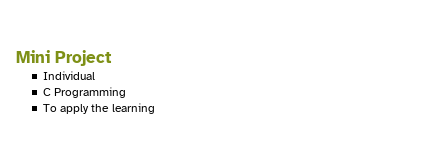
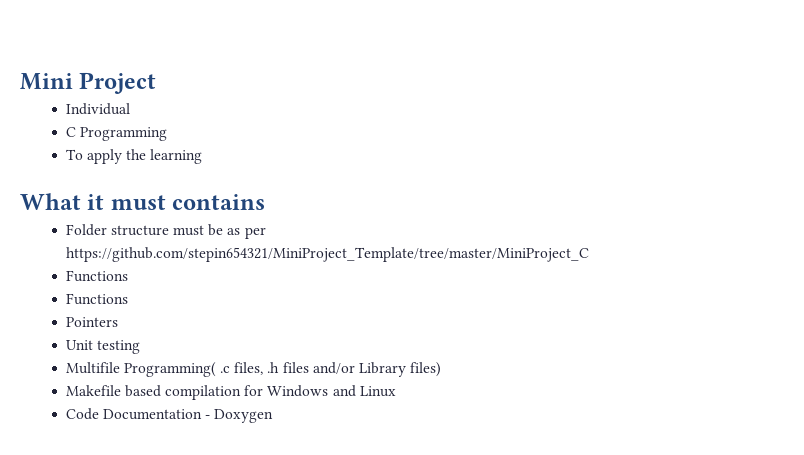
+ What it must contains
+ Folder structure must be as per https://github.com/stepin654321/MiniProject_Template/tree/master/MiniProject_C
+ Functions
+ Functions
+ Pointers
+ Unit testing
+ Multifile Programming( .c files, .h files and/or Library files)
+ Makefile based compilation for Windows and Linux
+ Code Documentation - Doxygen

